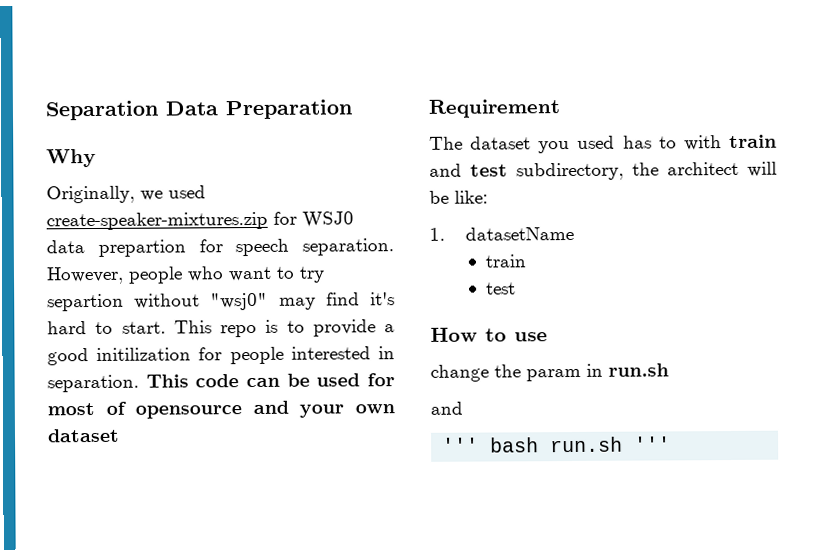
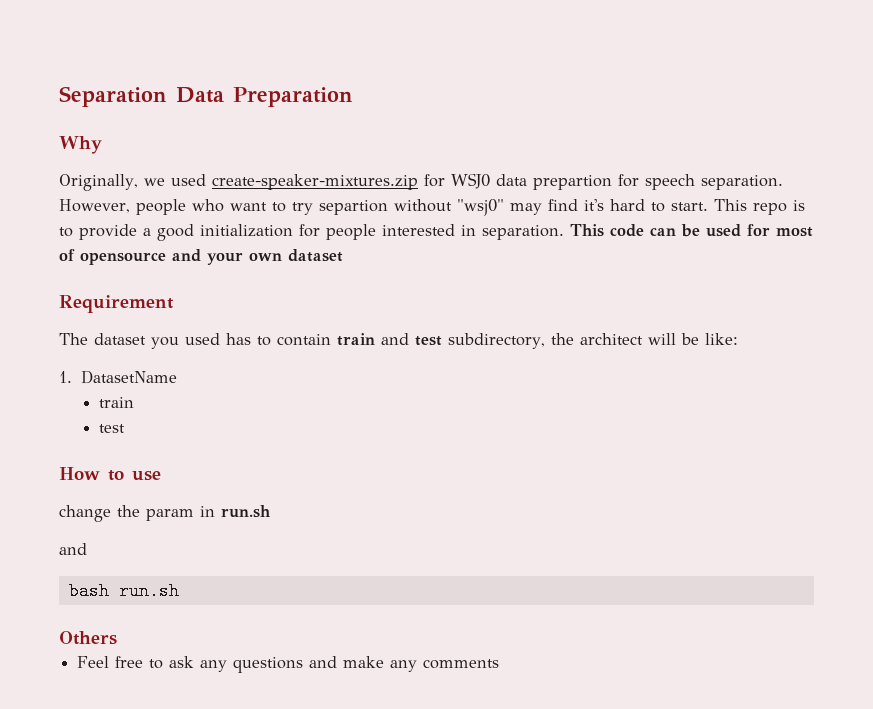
- This repo is to provide a good initilization for people interested in separation.
+ This repo is to provide a good initialization for people interested in separation.
- The dataset you used has to with train and test subdirectory, the architect will be like:
+ The dataset you used has to contain train and test subdirectory, the architect will be like:
- 1. datasetName
+ 1. DatasetName
- ''' bash run.sh '''
+ bash run.sh
+ Others
+ Feel free to ask any questions and make any comments

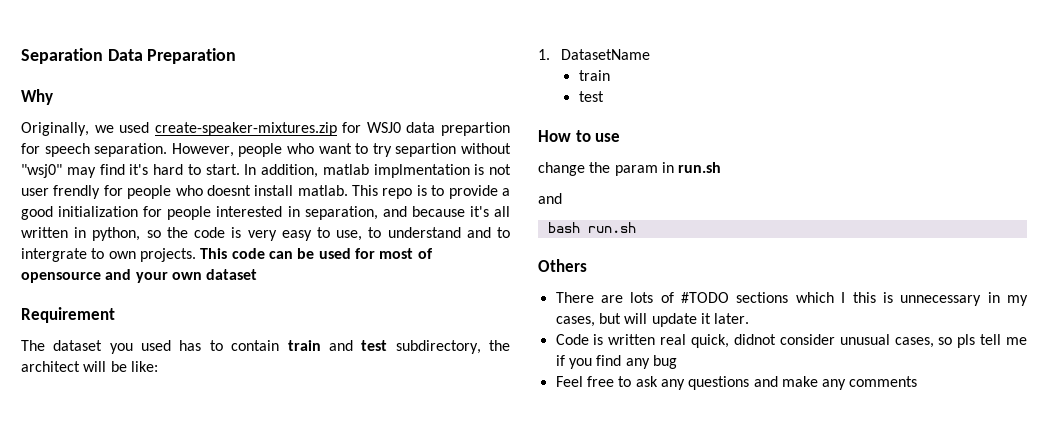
+ In addition, matlab implmentation is not user frendly for people who doesnt install matlab.
- This repo is to provide a good initialization for people interested in separation.
+ This repo is to provide a good initialization for people interested in separation, and because it's all written in python, so the code is very easy to use, to understand and to intergrate to own projects.
+ There are lots of #TODO sections which I this is unnecessary in my cases, but will update it later.
+ Code is written real quick, didnot consider unusual cases, so pls tell me if you find any bug

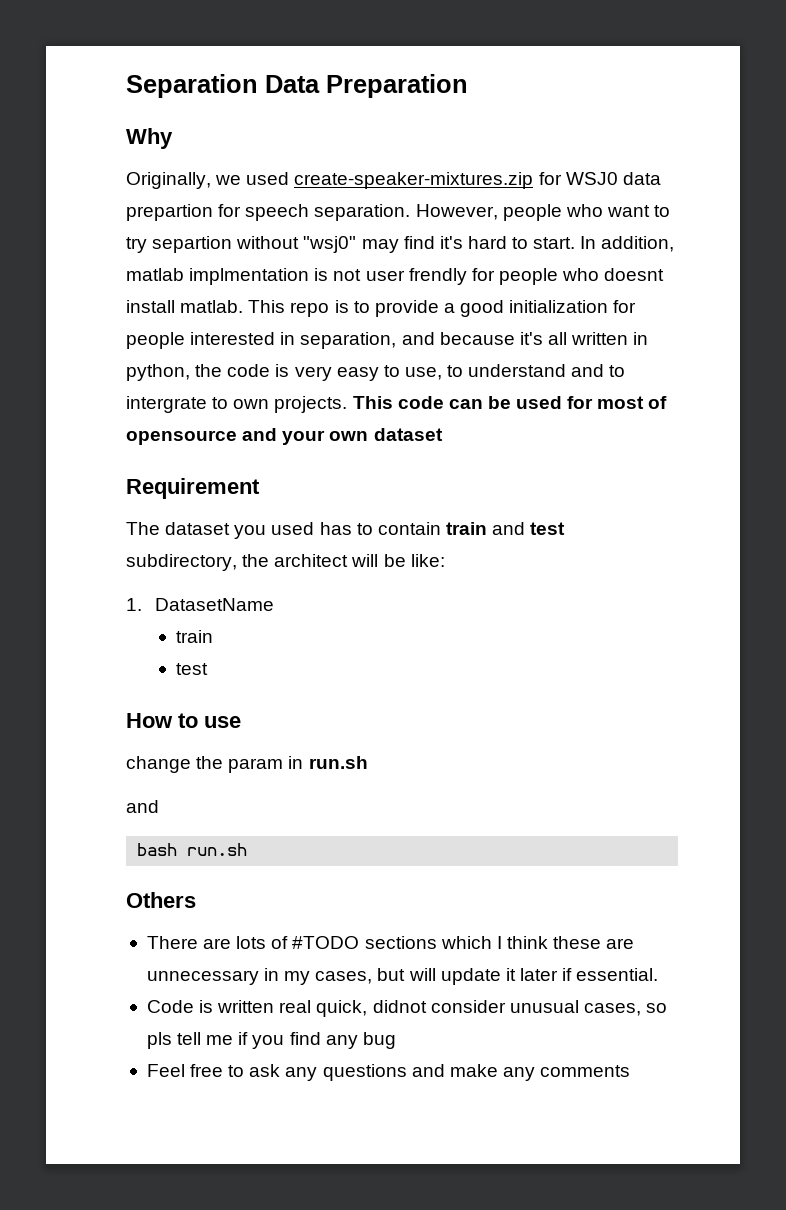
- This repo is to provide a good initialization for people interested in separation, and because it's all written in python, so the code is very easy to use, to understand and to intergrate to own projects.
+ This repo is to provide a good initialization for people interested in separation, and because it's all written in python, the code is very easy to use, to understand and to intergrate to own projects.
- There are lots of #TODO sections which I this is unnecessary in my cases, but will update it later.
+ There are lots of #TODO sections which I think these are unnecessary in my cases, but will update it later if essential.

